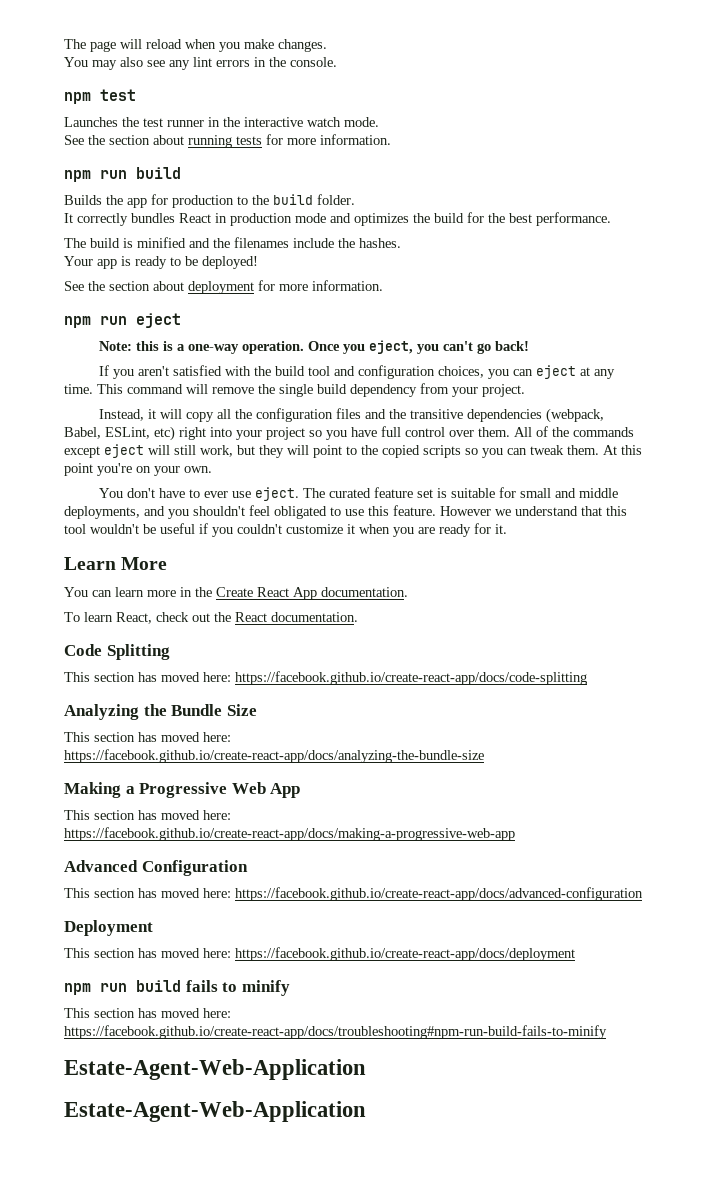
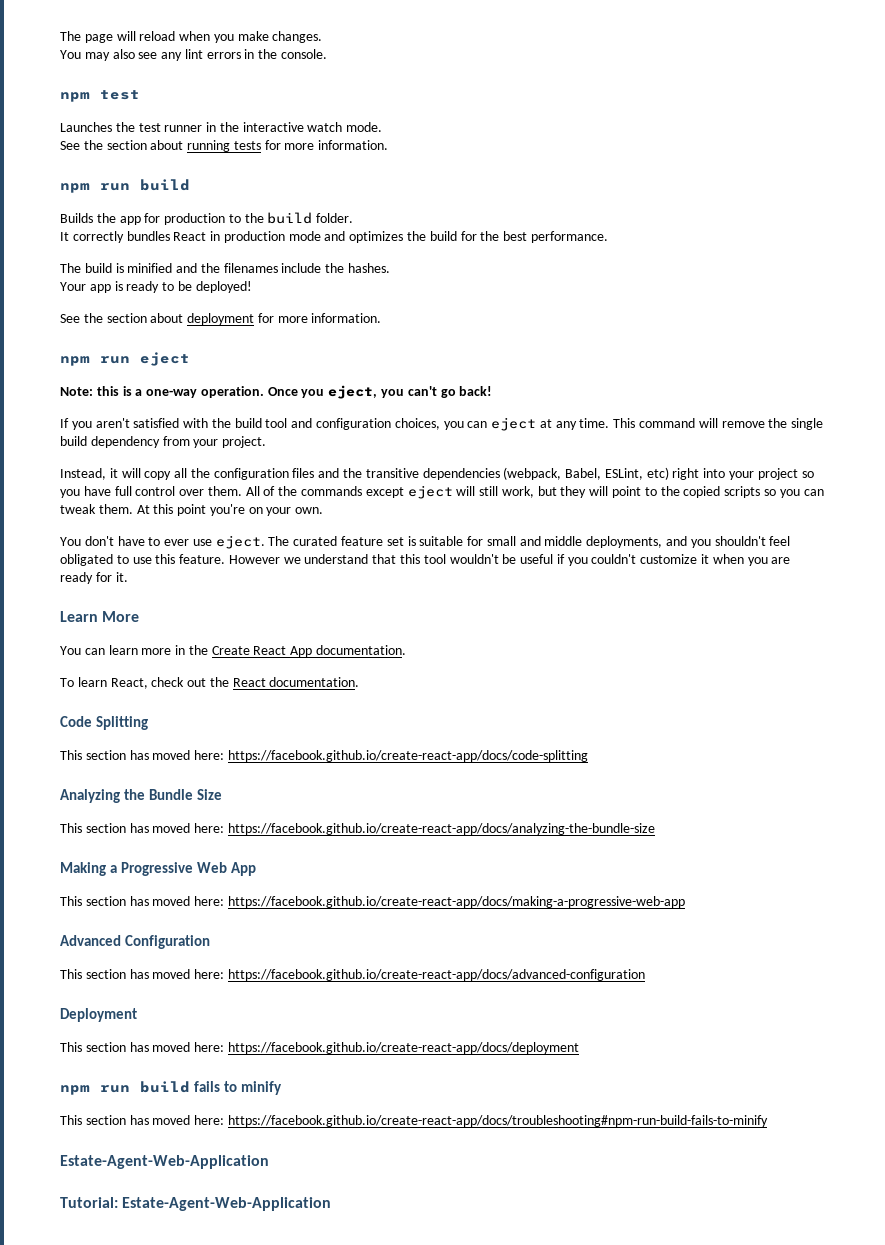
  This section has moved here: https://facebook.github.io/create-react-app/docs/troubleshooting#npm-run-build-fails-to-minify
  Estate-Agent-Web-Application
- Estate-Agent-Web-Application
+ Tutorial: Estate-Agent-Web-Application

